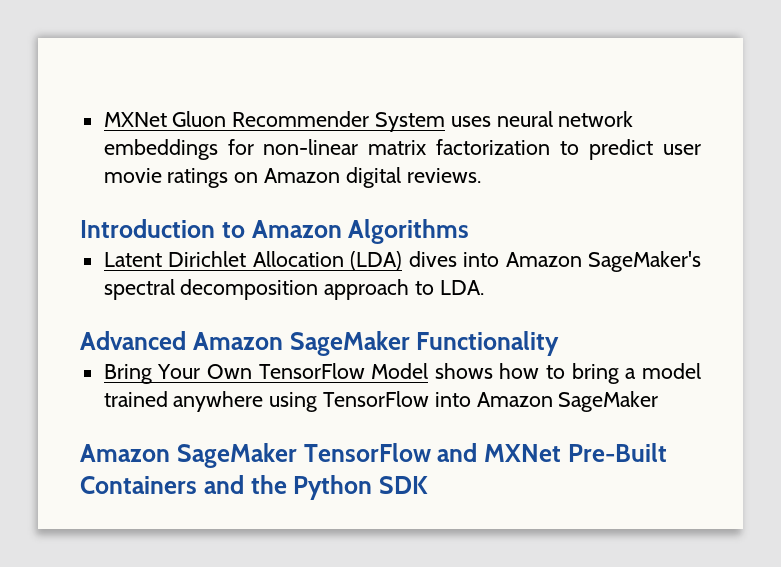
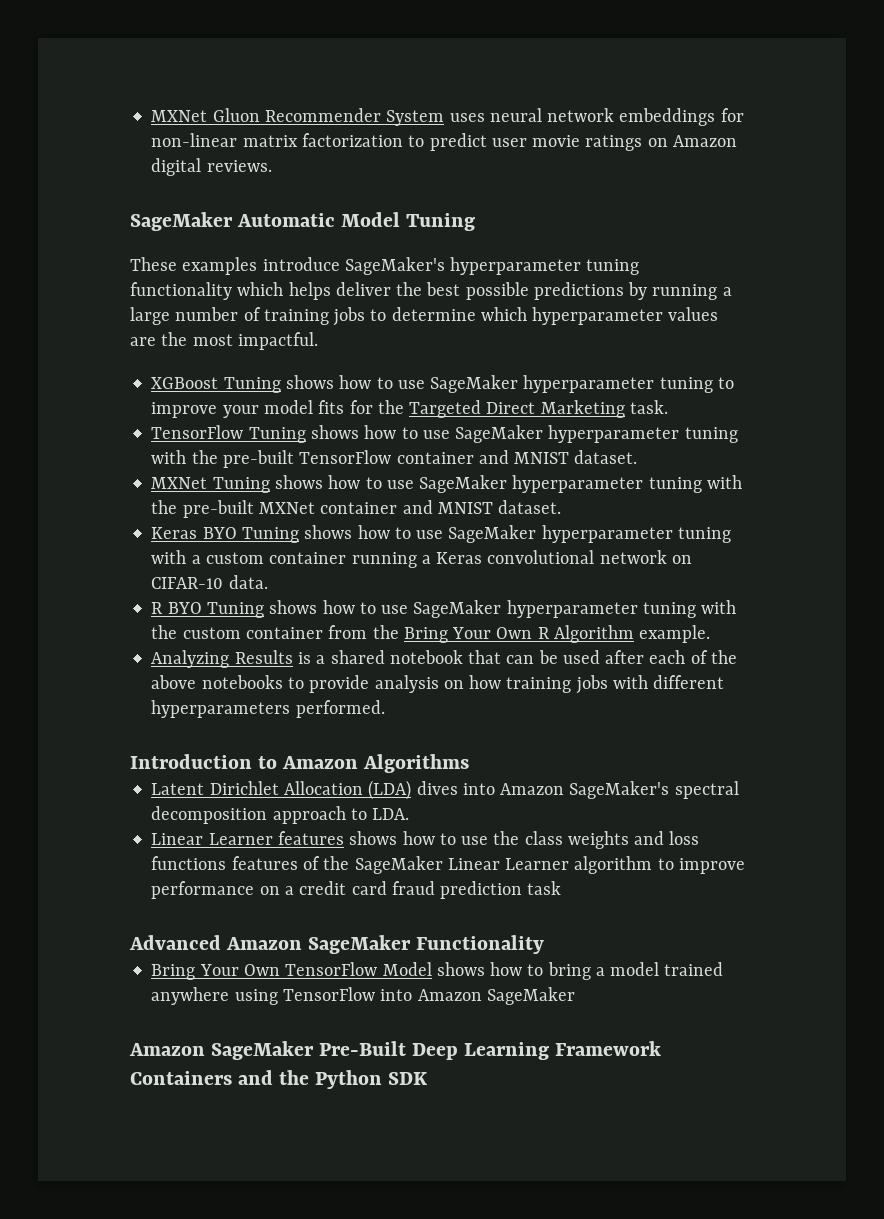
+ SageMaker Automatic Model Tuning
+ These examples introduce SageMaker's hyperparameter tuning functionality which helps deliver the best possible predictions by running a large number of training jobs to determine which hyperparameter values are the most impactful.
+ XGBoost Tuning shows how to use SageMaker hyperparameter tuning to improve your model fits for the Targeted Direct Marketing task.
+ TensorFlow Tuning shows how to use SageMaker hyperparameter tuning with the pre-built TensorFlow container and MNIST dataset.
+ MXNet Tuning shows how to use SageMaker hyperparameter tuning with the pre-built MXNet container and MNIST dataset.
+ Keras BYO Tuning shows how to use SageMaker hyperparameter tuning with a custom container running a Keras convolutional network on CIFAR-10 data.
+ R BYO Tuning shows how to use SageMaker hyperparameter tuning with the custom container from the Bring Your Own R Algorithm example.
+ Analyzing Results is a shared notebook that can be used after each of the above notebooks to provide analysis on how training jobs with different hyperparameters performed.
+ Linear Learner features shows how to use the class weights and loss functions features of the SageMaker Linear Learner algorithm to improve performance on a credit card fraud prediction task
- Amazon SageMaker TensorFlow and MXNet Pre-Built Containers and the Python SDK
+ Amazon SageMaker Pre-Built Deep Learning Framework Containers and the Python SDK

